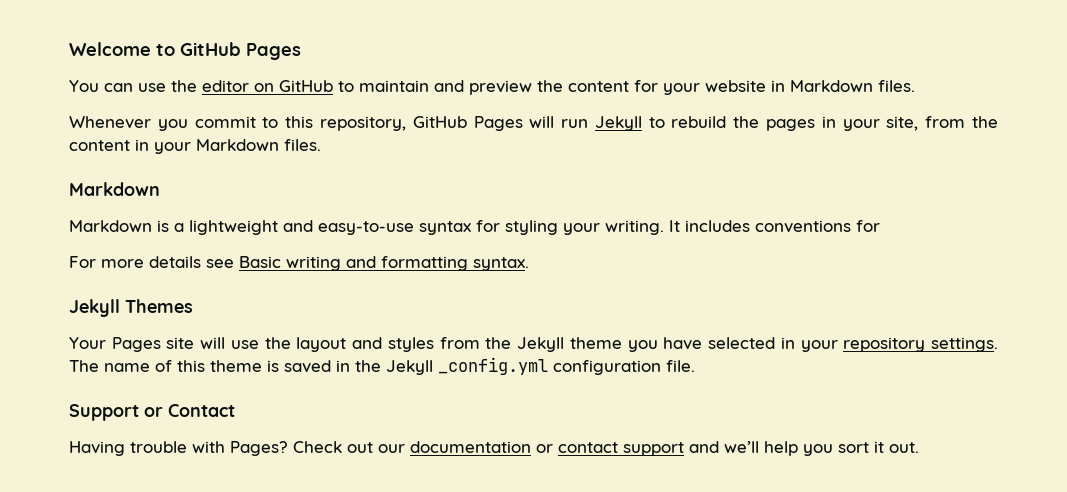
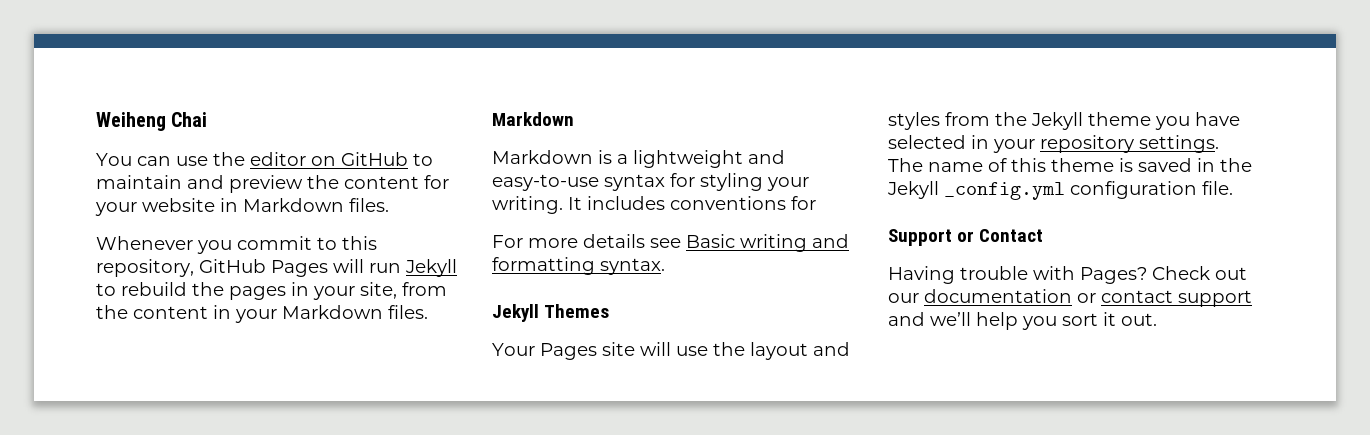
- Welcome to GitHub Pages
+ Weiheng Chai

